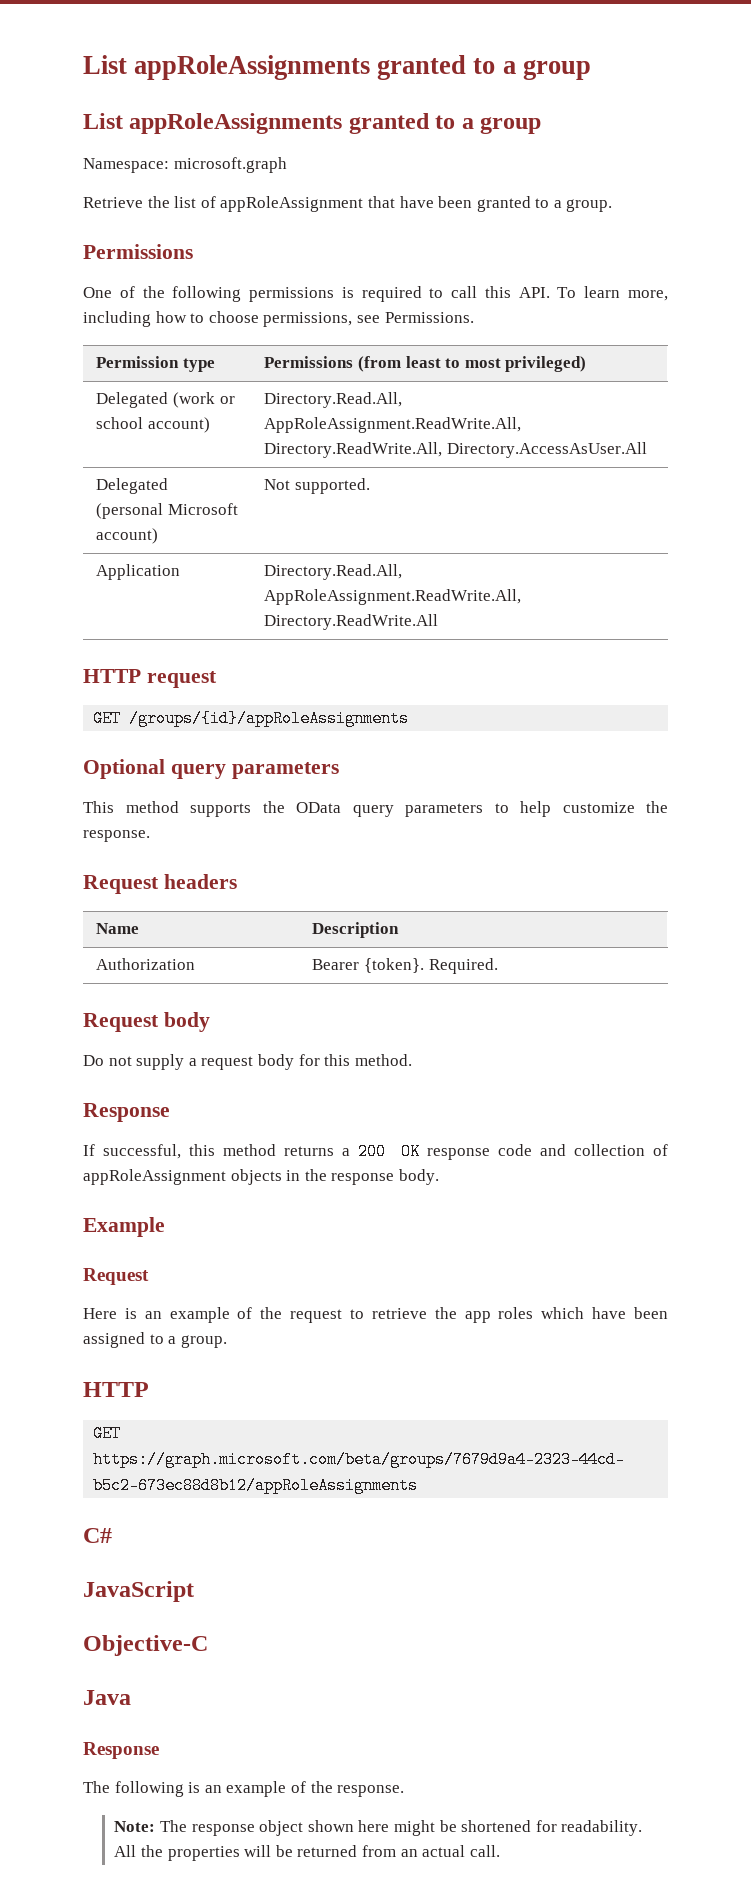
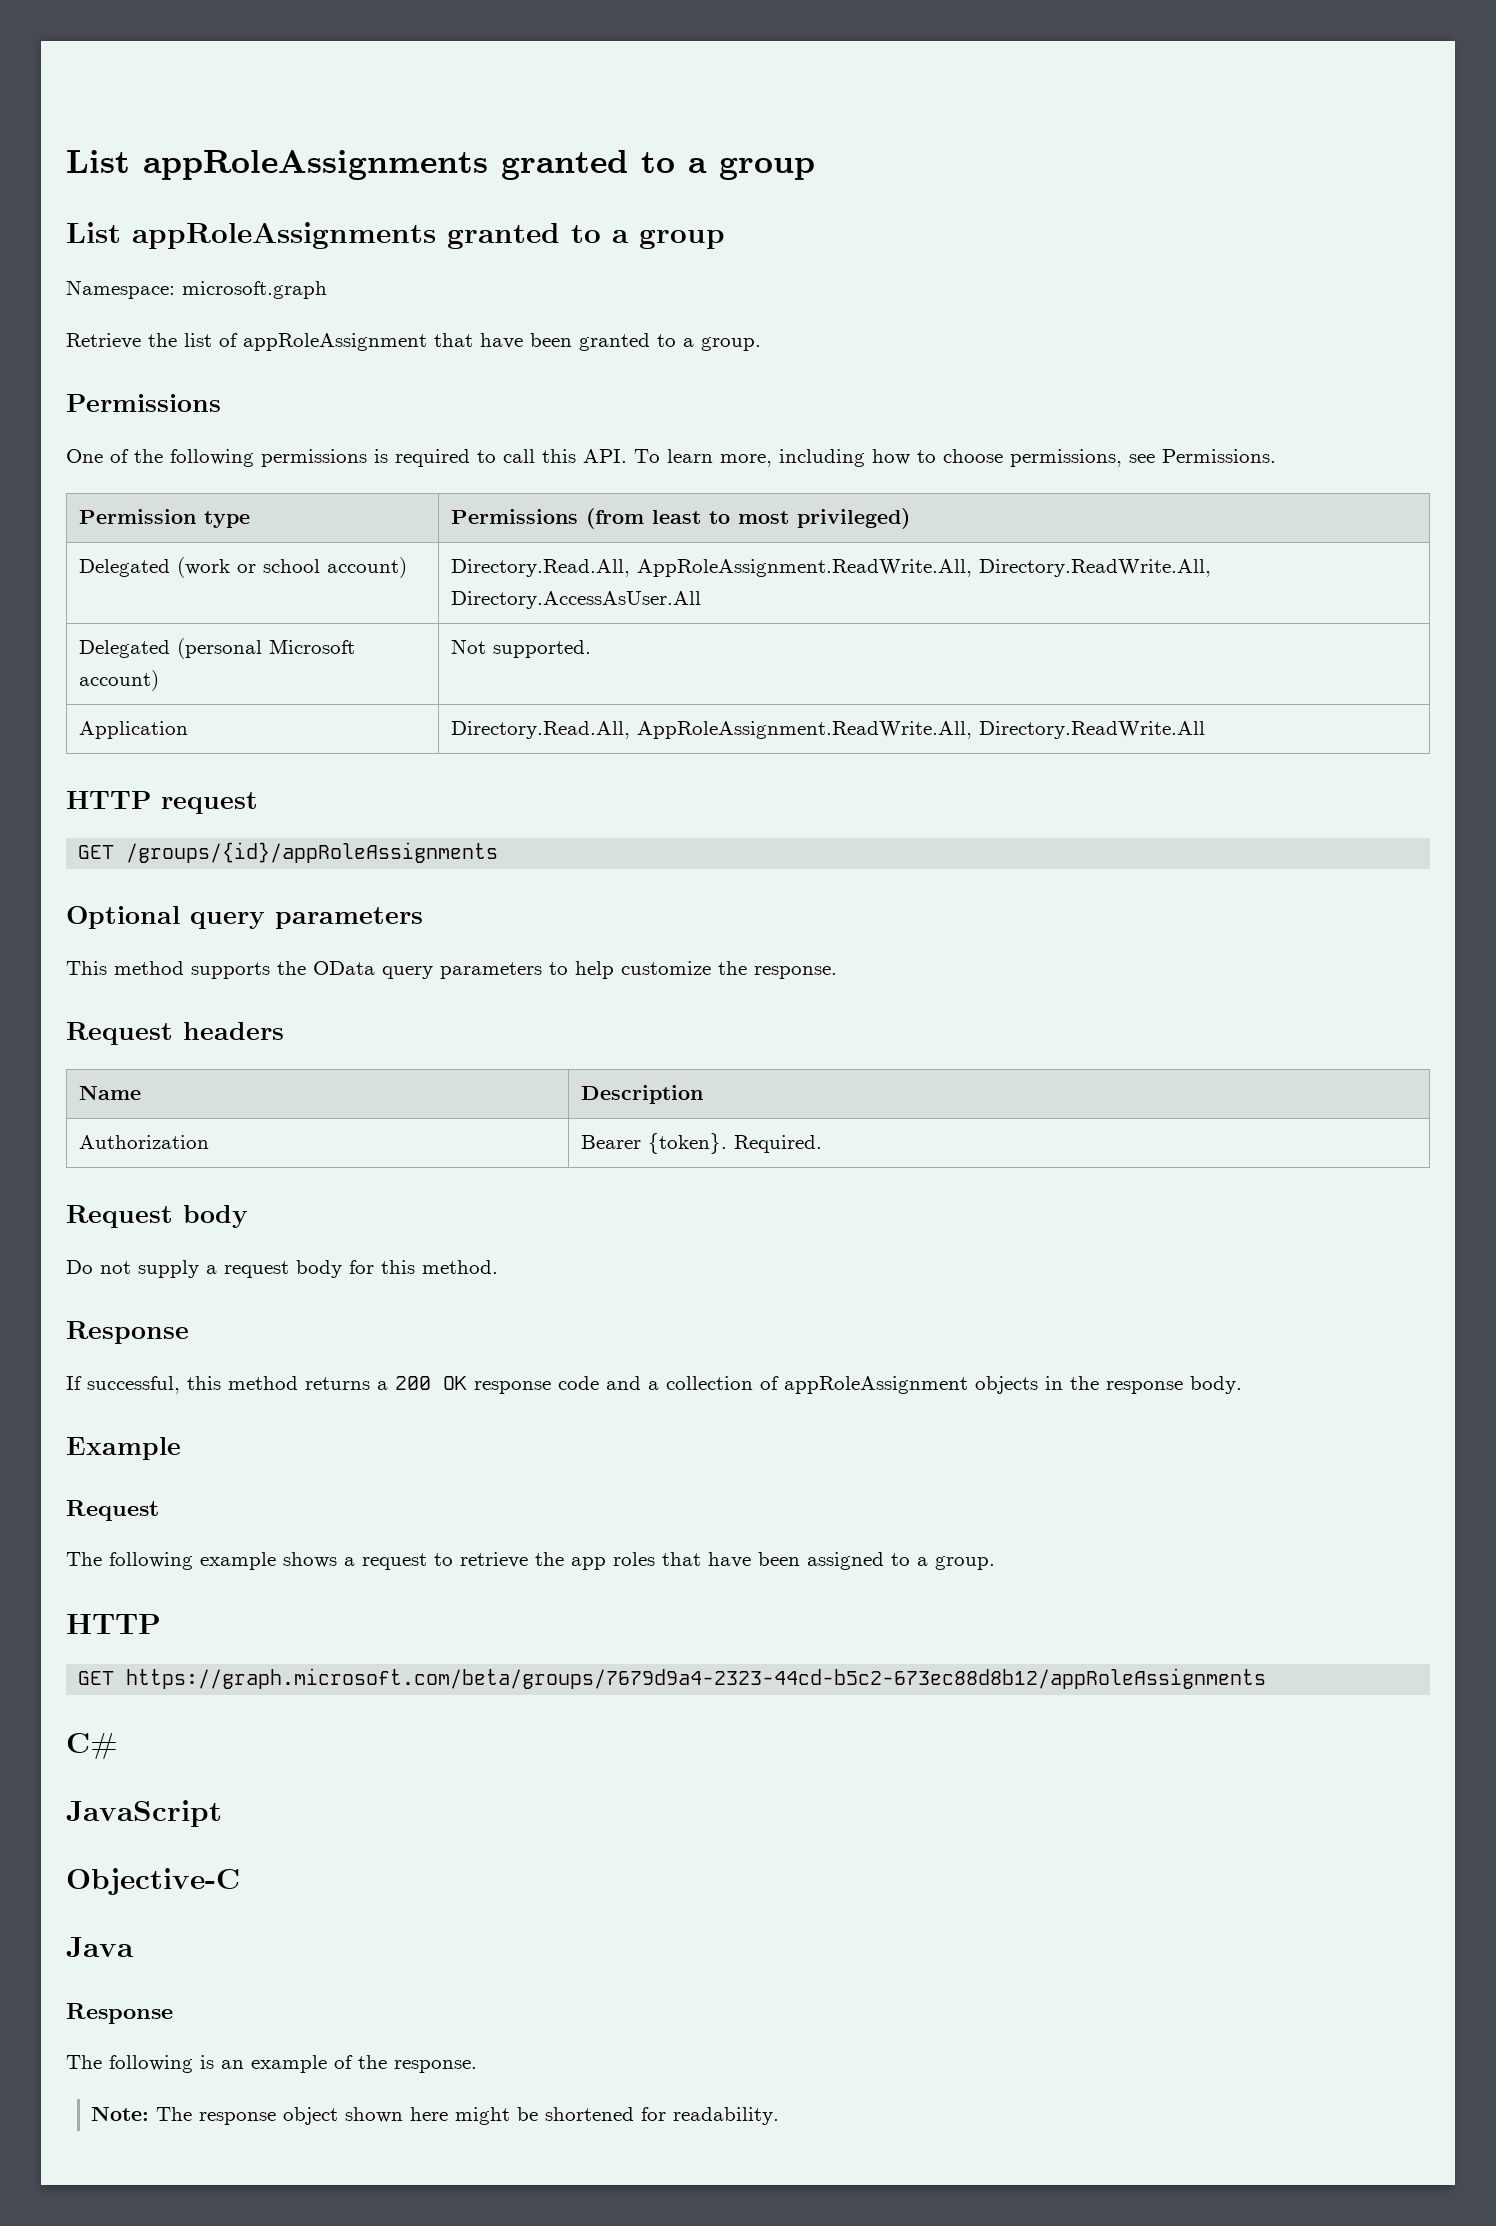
- If successful, this method returns a 200 OK response code and collection of appRoleAssignment objects in the response body.
+ If successful, this method returns a 200 OK response code and a collection of appRoleAssignment objects in the response body.
- Here is an example of the request to retrieve the app roles which have been assigned to a group.
+ The following example shows a request to retrieve the app roles that have been assigned to a group.
- All the properties will be returned from an actual call.

